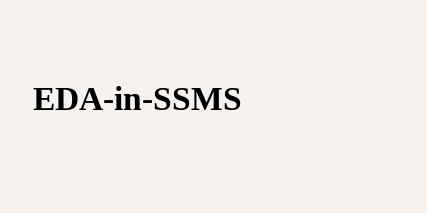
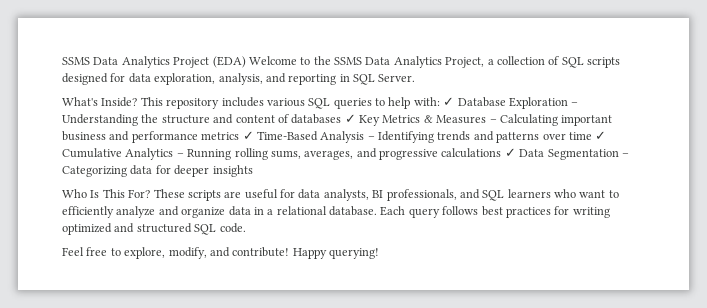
- EDA-in-SSMS
+ SSMS Data Analytics Project (EDA) Welcome to the SSMS Data Analytics Project, a collection of SQL scripts designed for data exploration, analysis, and reporting in SQL Server.
+ What's Inside? This repository includes various SQL queries to help with: ✓ Database Exploration – Understanding the structure and content of databases ✓ Key Metrics & Measures – Calculating important business and performance metrics ✓ Time-Based Analysis – Identifying trends and patterns over time ✓ Cumulative Analytics – Running rolling sums, averages, and progressive calculations ✓ Data Segmentation – Categorizing data for deeper insights
+ Who Is This For? These scripts are useful for data analysts, BI professionals, and SQL learners who want to efficiently analyze and organize data in a relational database. Each query follows best practices for writing optimized and structured SQL code.
+ Feel free to explore, modify, and contribute! Happy querying!

